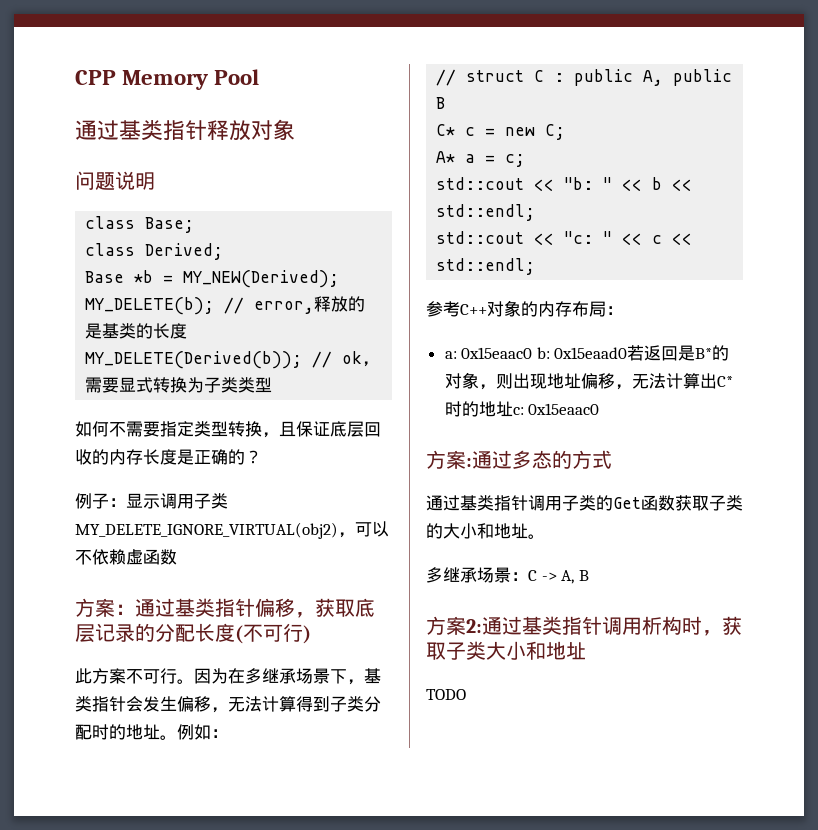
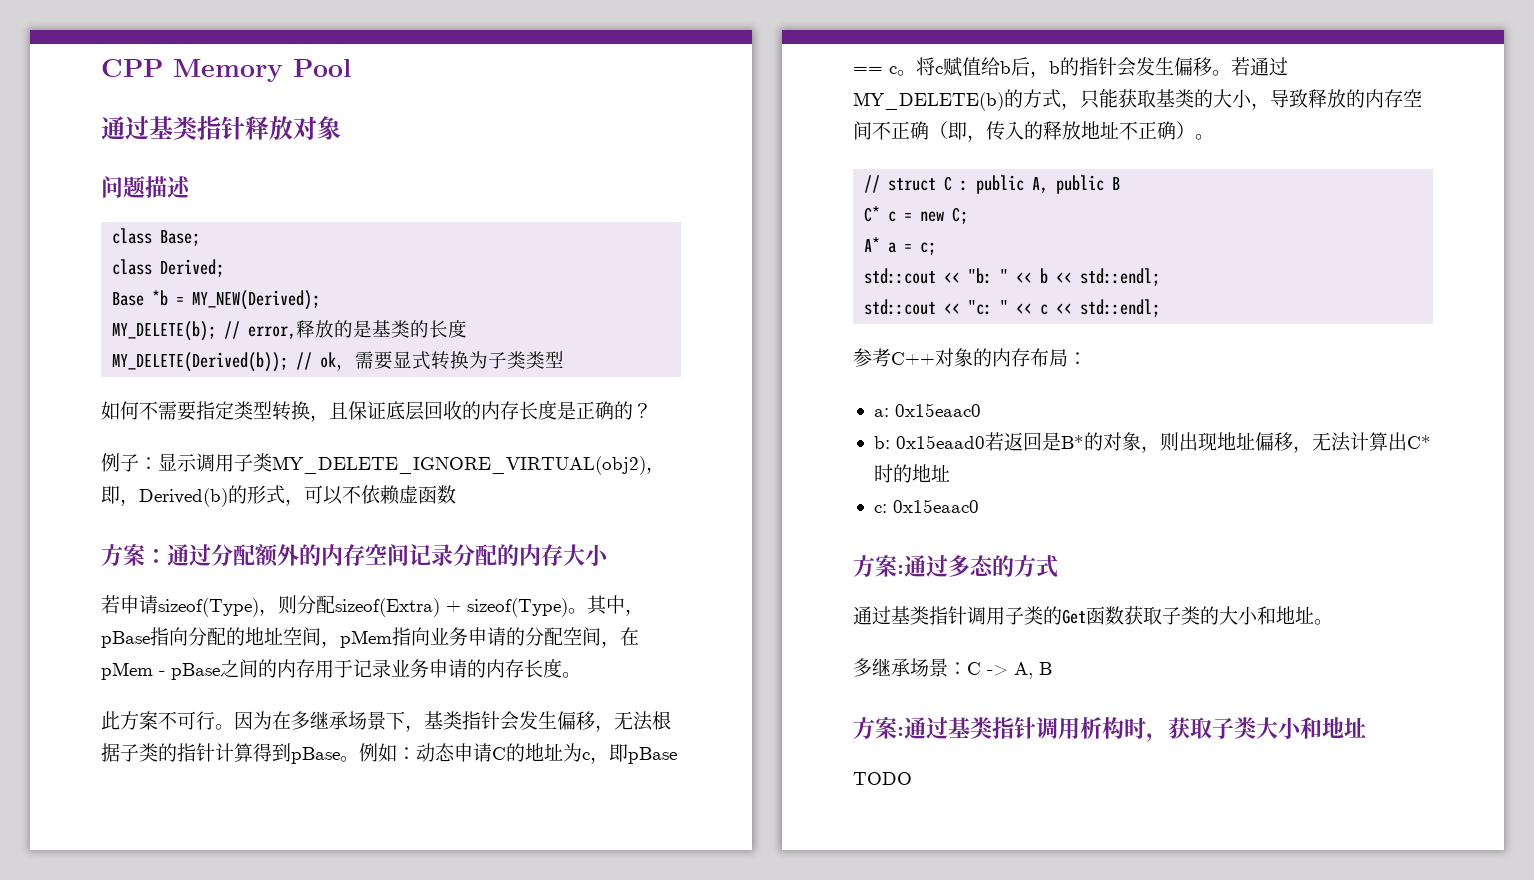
- 问题说明
+ 问题描述
- 例子：显示调用子类MY_DELETE_IGNORE_VIRTUAL(obj2)，可以不依赖虚函数
+ 例子：显示调用子类MY_DELETE_IGNORE_VIRTUAL(obj2)，即，Derived(b)的形式，可以不依赖虚函数
- 方案：通过基类指针偏移，获取底层记录的分配长度(不可行)
+ 方案：通过分配额外的内存空间记录分配的内存大小
+ 若申请sizeof(Type)，则分配sizeof(Extra) + sizeof(Type)。其中，pBase指向分配的地址空间，pMem指向业务申请的分配空间，在pMem - pBase之间的内存用于记录业务申请的内存长度。
- 因为在多继承场景下，基类指针会发生偏移，无法计算得到子类分配时的地址。例如：
+ 因为在多继承场景下，基类指针会发生偏移，无法根据子类的指针计算得到pBase。例如：动态申请C的地址为c，即pBase == c。将c赋值给b后，b的指针会发生偏移。若通过MY_DELETE(b)的方式，只能获取基类的大小，导致释放的内存空间不正确（即，传入的释放地址不正确）。
- a: 0x15eaac0 b: 0x15eaad0若返回是B*的对象，则出现地址偏移，无法计算出C*时的地址c: 0x15eaac0
+ a: 0x15eaac0
+ b: 0x15eaad0若返回是B*的对象，则出现地址偏移，无法计算出C*时的地址
+ c: 0x15eaac0
- 方案2:通过基类指针调用析构时，获取子类大小和地址
+ 方案:通过基类指针调用析构时，获取子类大小和地址

